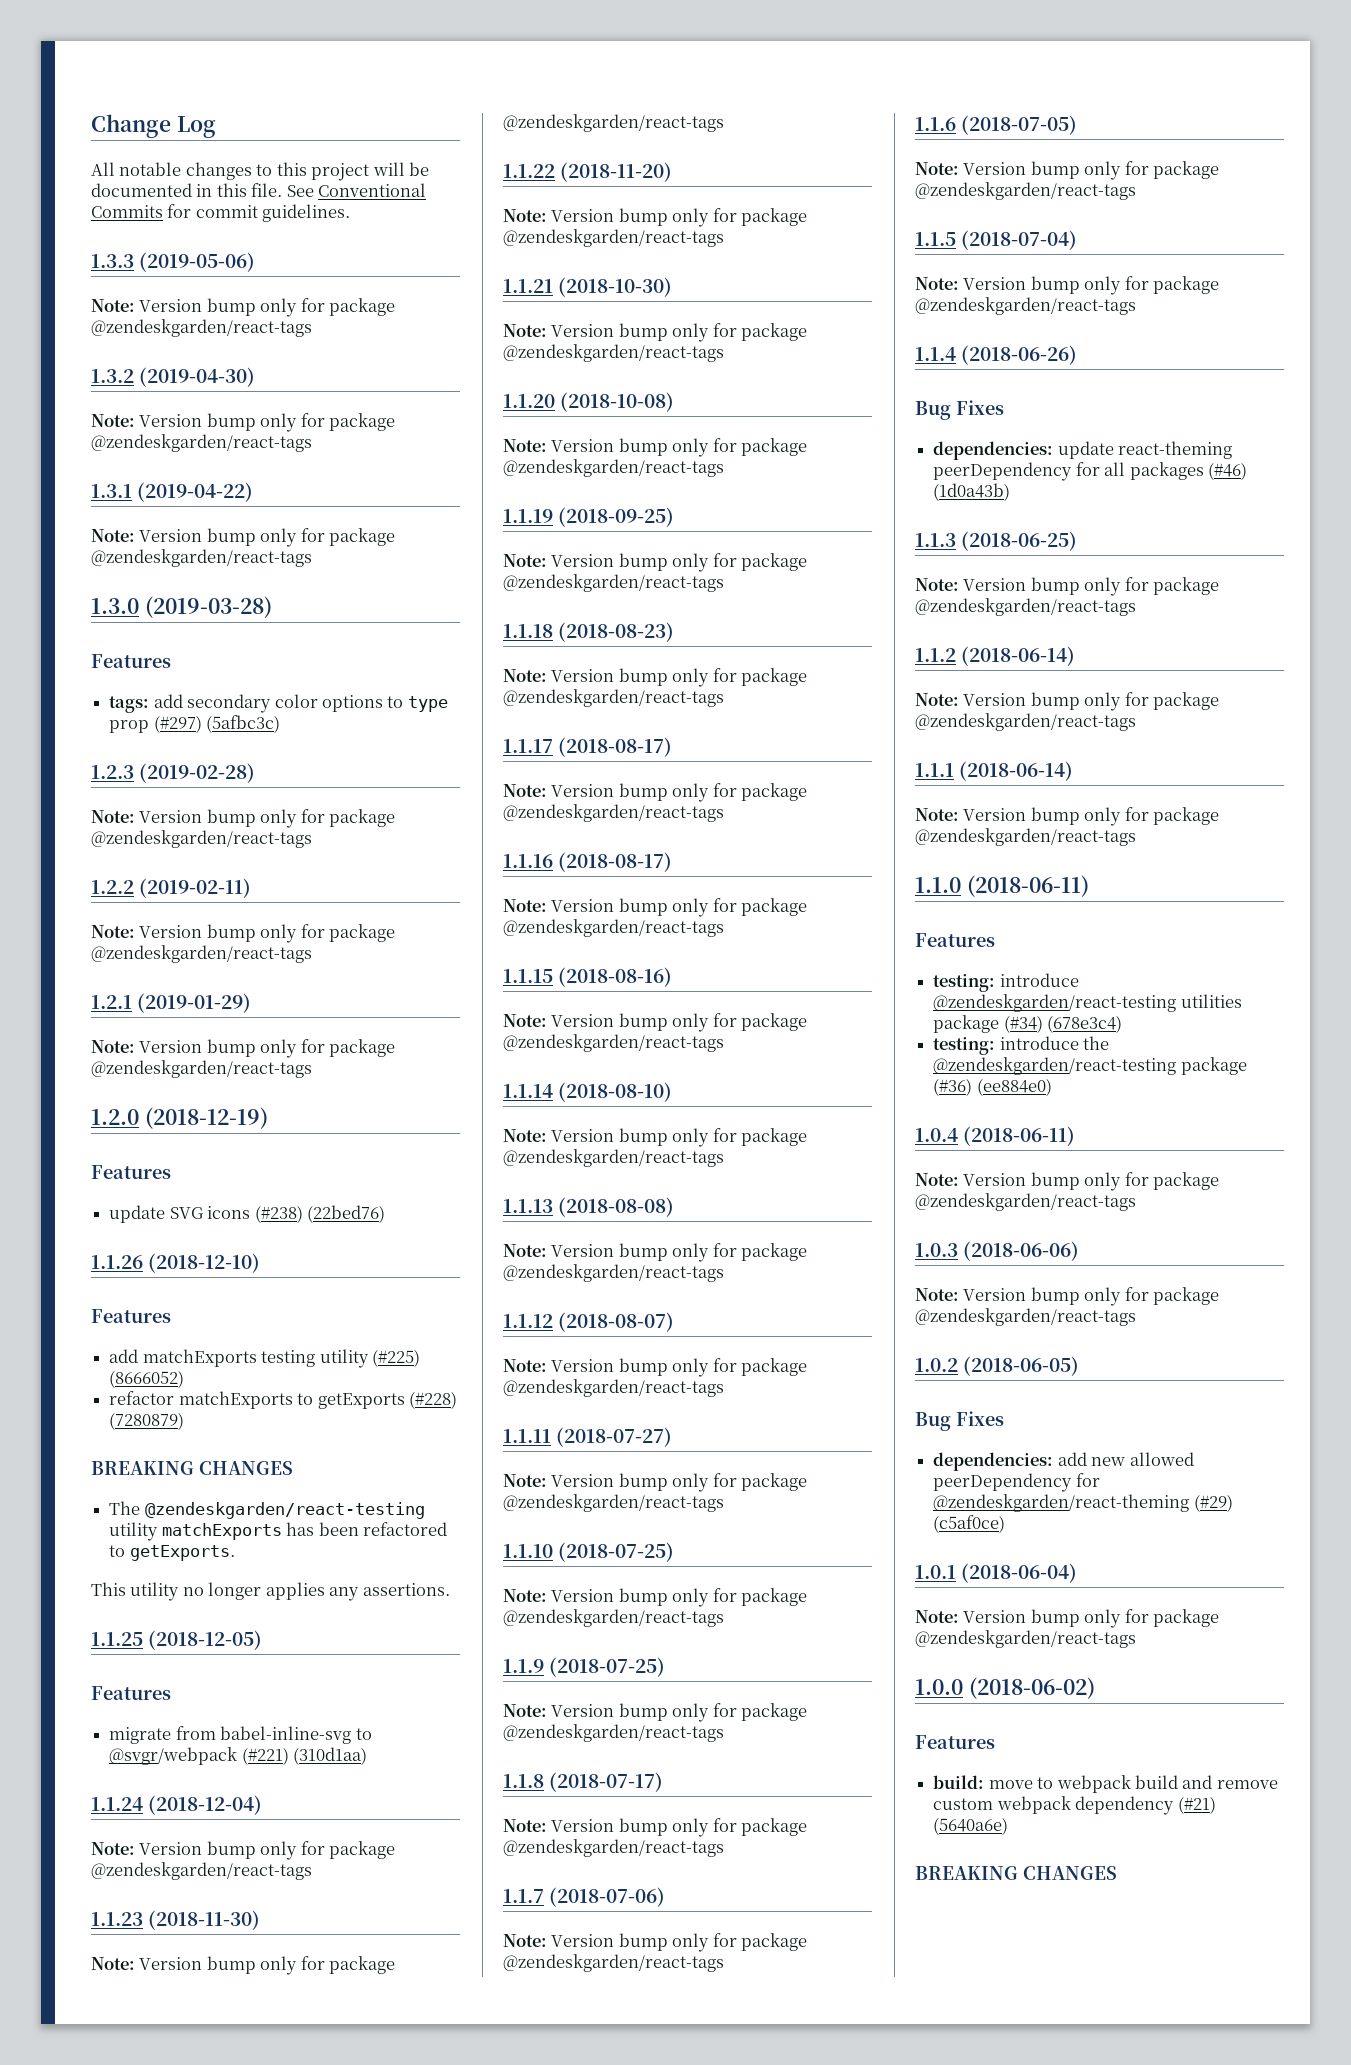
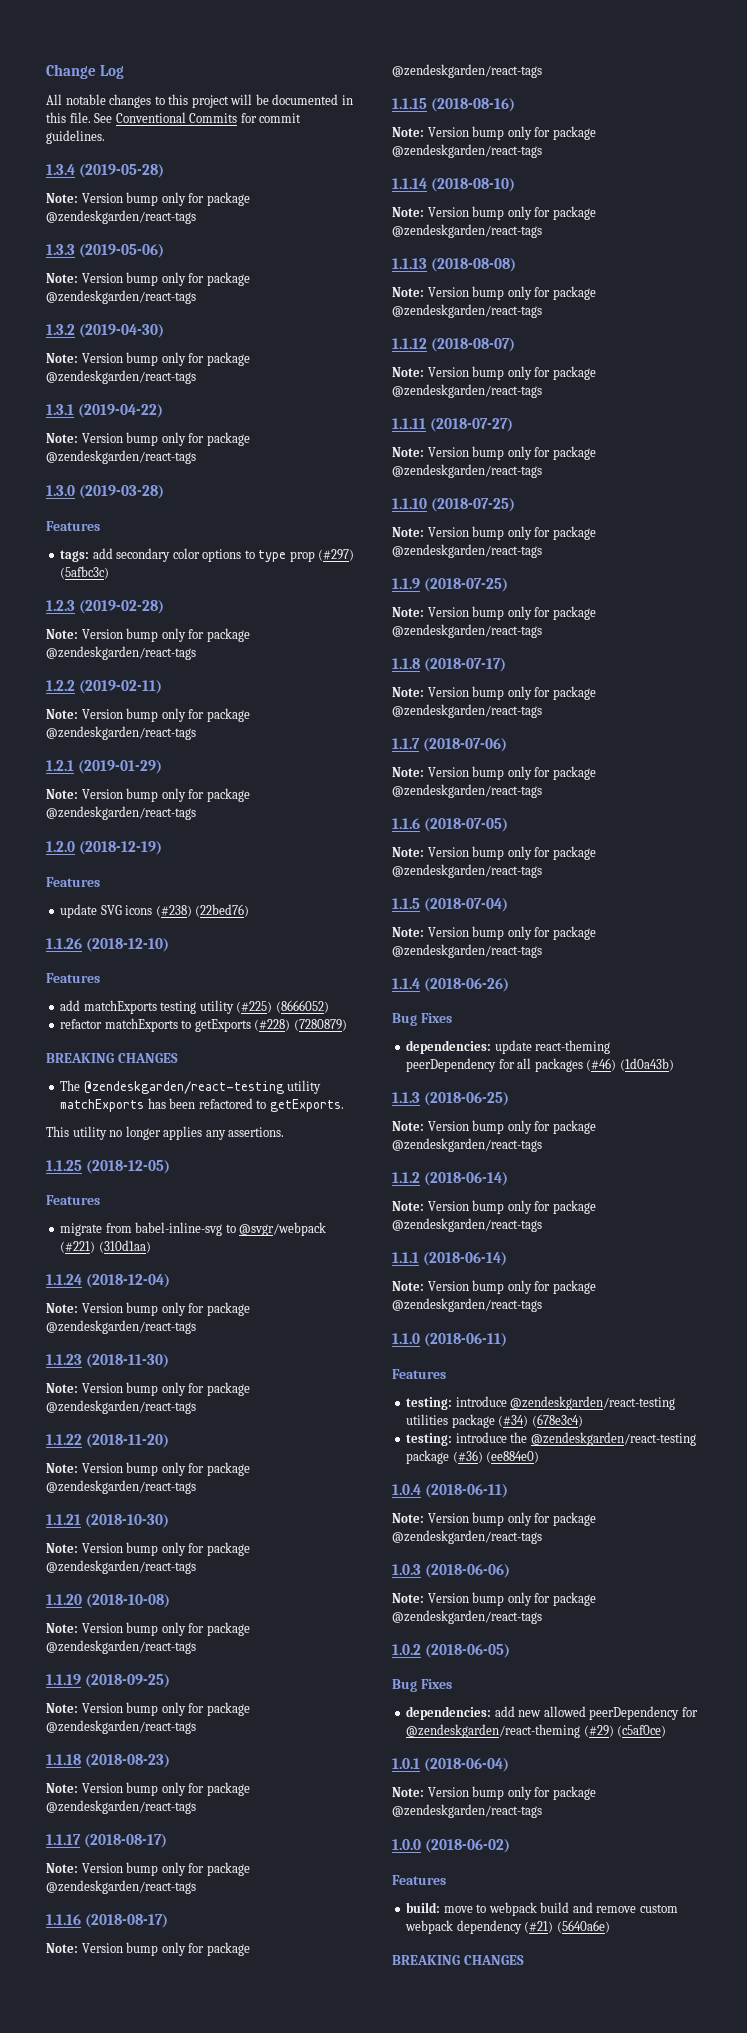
+ 1.3.4 (2019-05-28)
+ Note: Version bump only for package @zendeskgarden/react-tags

